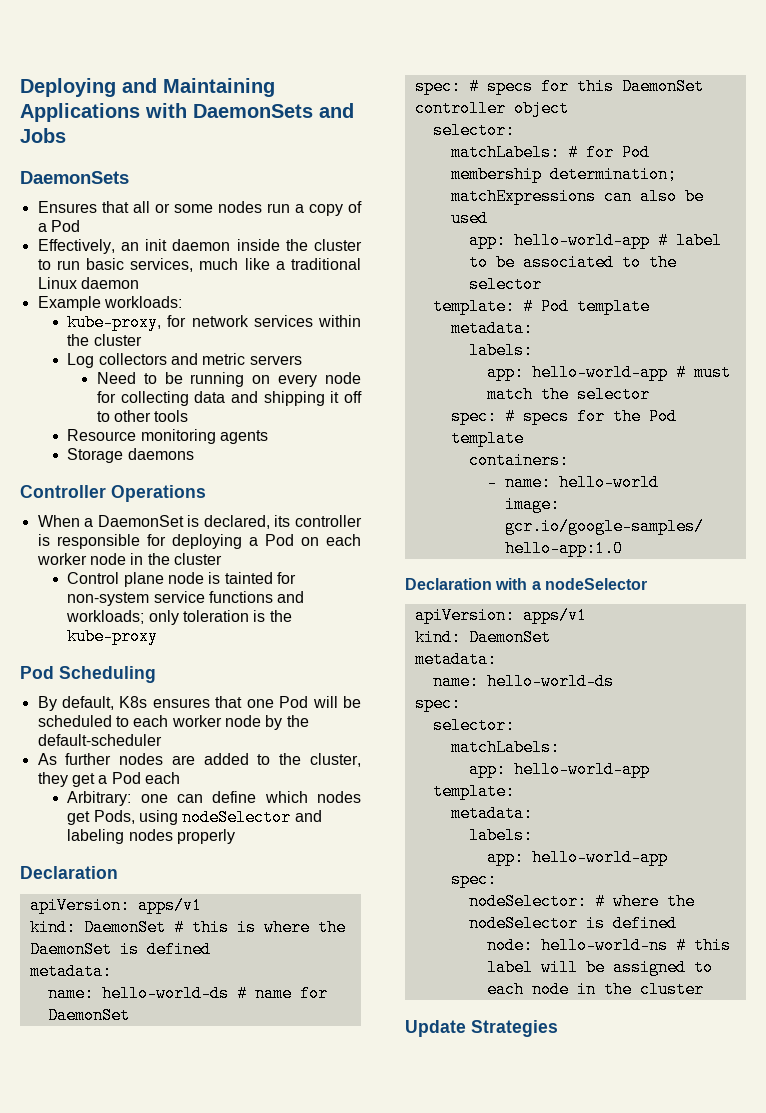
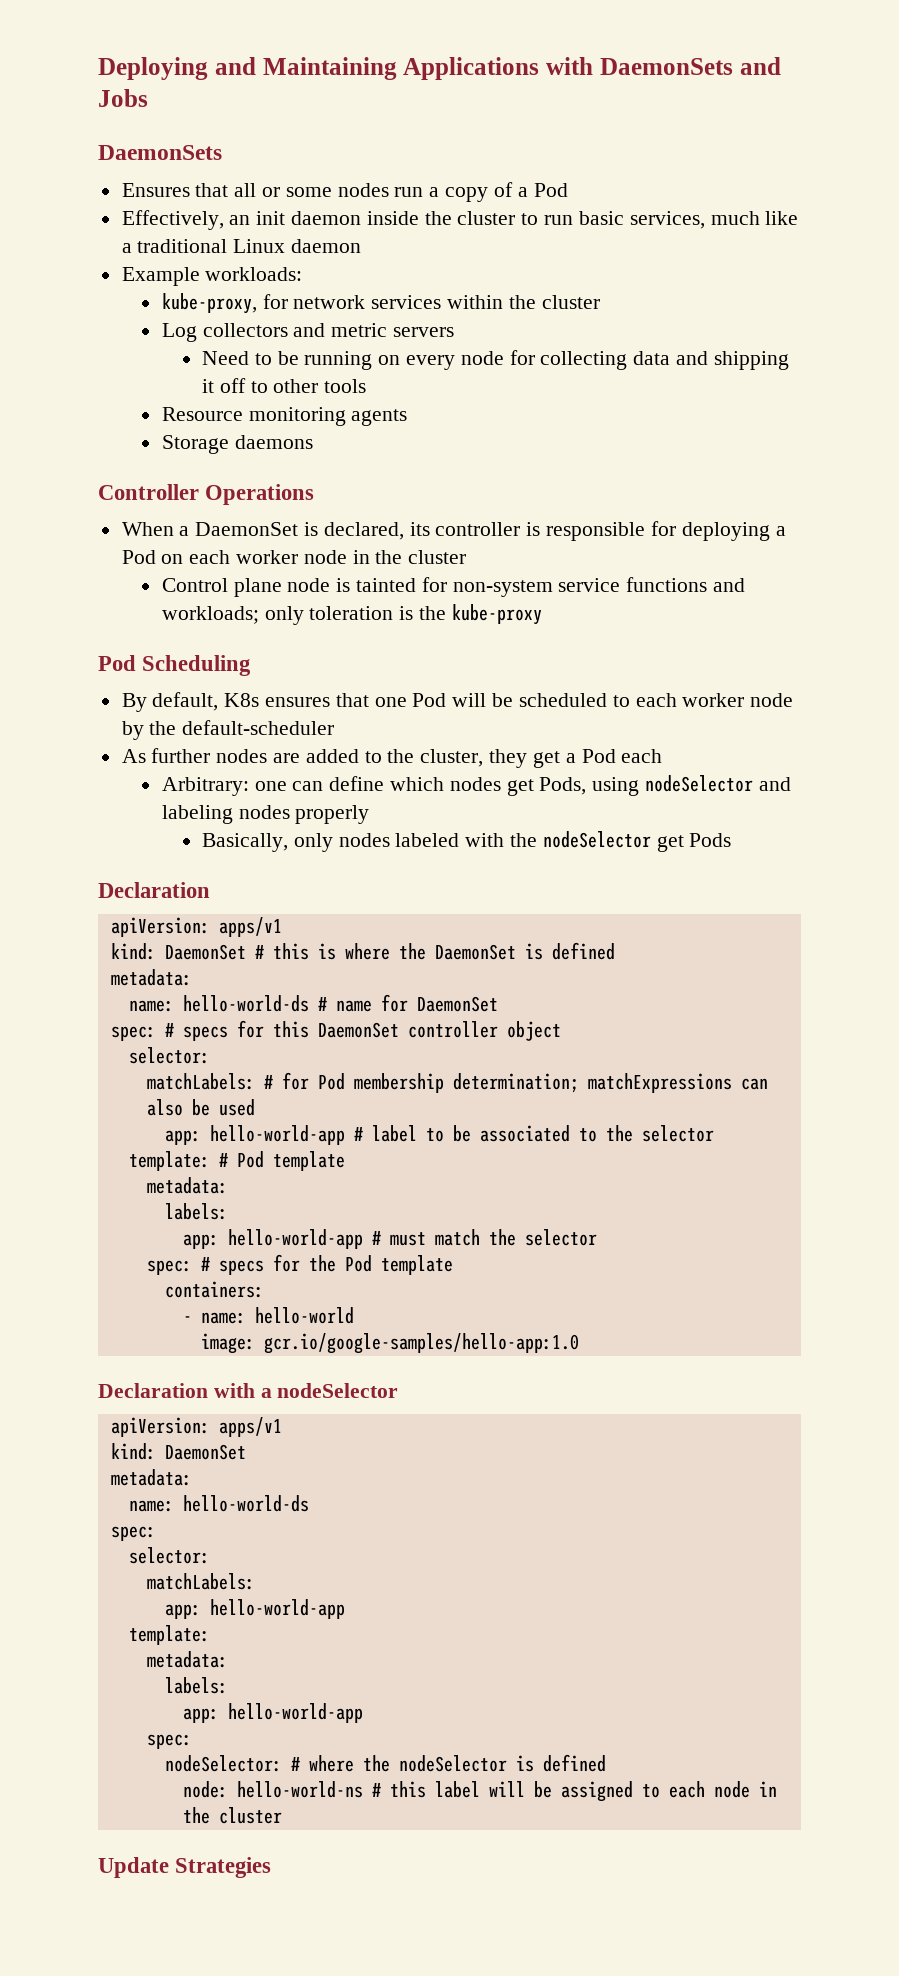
+ Basically, only nodes labeled with the nodeSelector get Pods

